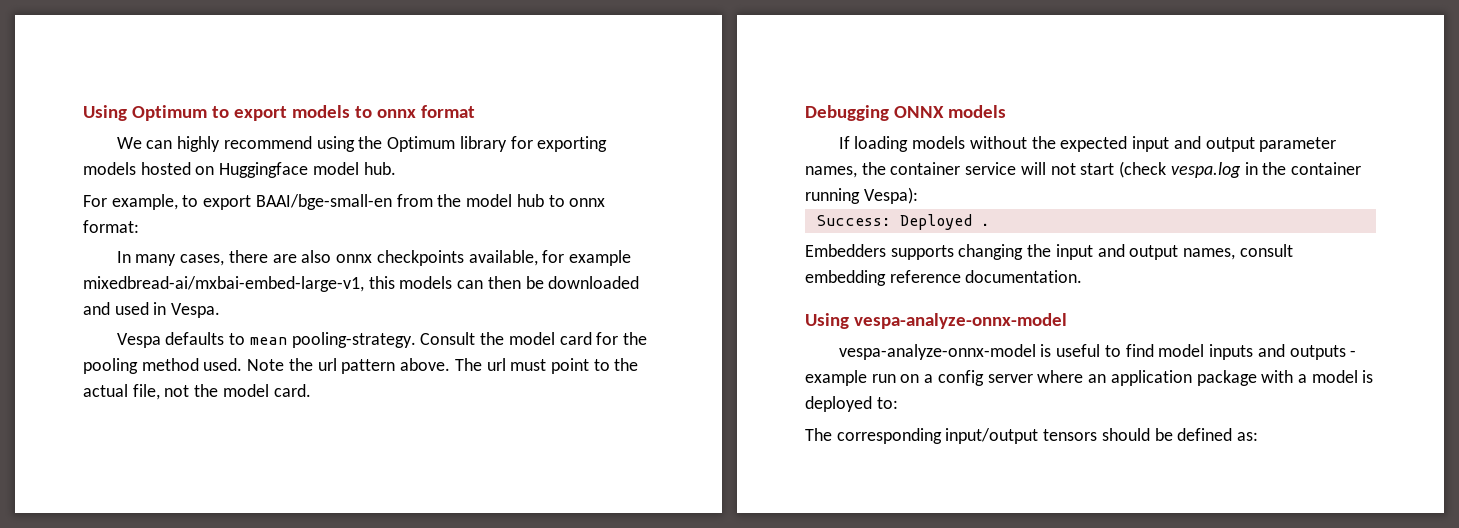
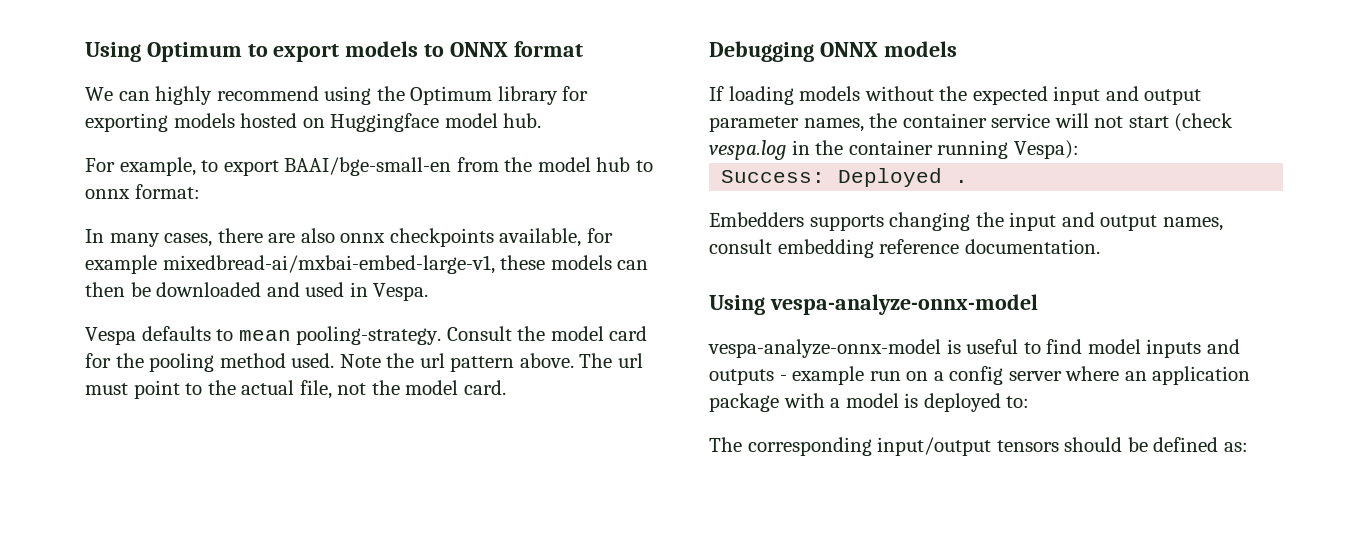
- Using Optimum to export models to onnx format
+ Using Optimum to export models to ONNX format
- In many cases, there are also onnx checkpoints available, for example mixedbread-ai/mxbai-embed-large-v1, this models can then be downloaded and used in Vespa.
+ In many cases, there are also onnx checkpoints available, for example mixedbread-ai/mxbai-embed-large-v1, these models can then be downloaded and used in Vespa.

